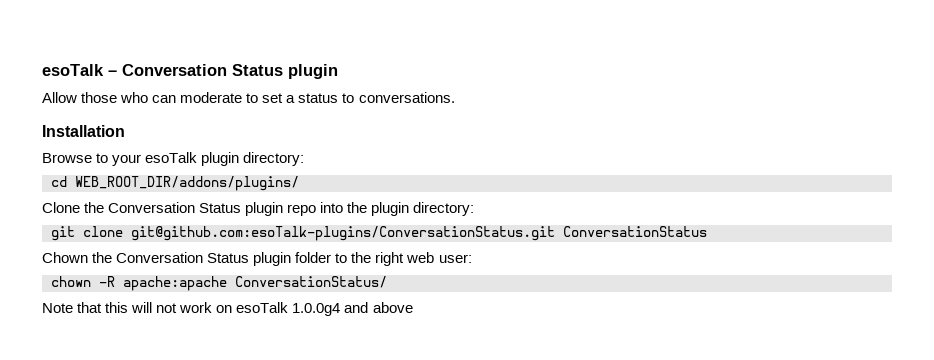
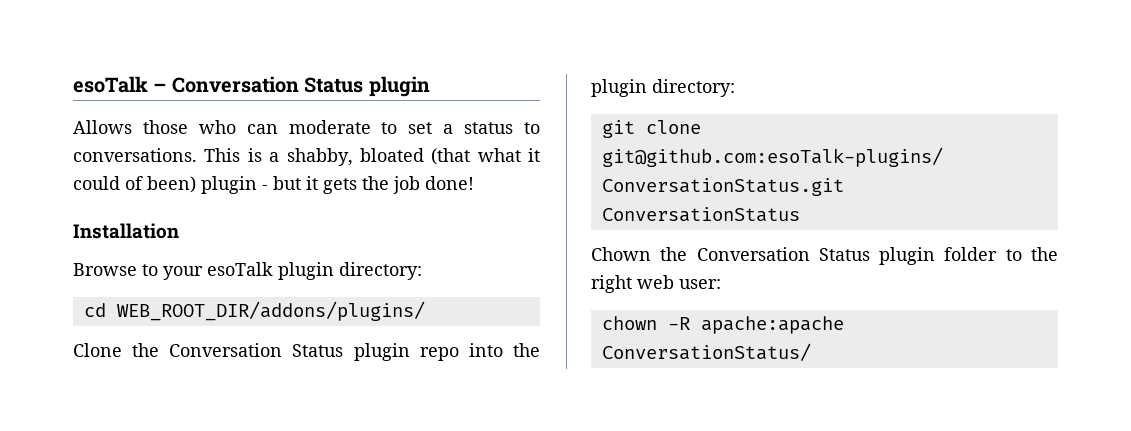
- Allow those who can moderate to set a status to conversations.
+ Allows those who can moderate to set a status to conversations. This is a shabby, bloated (that what it could of been) plugin - but it gets the job done!
- Note that this will not work on esoTalk 1.0.0g4 and above

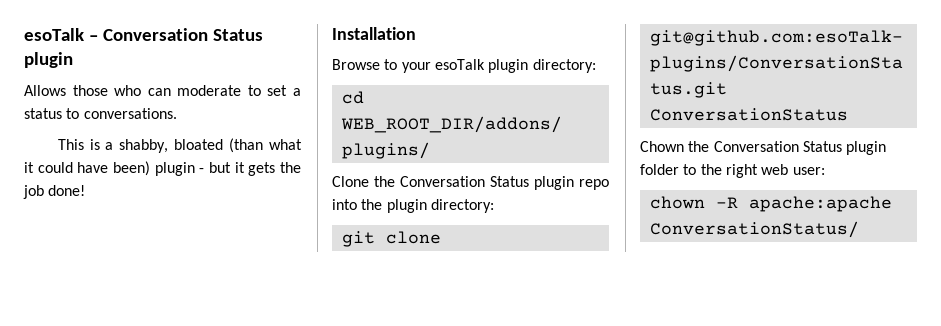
- Allows those who can moderate to set a status to conversations. This is a shabby, bloated (that what it could of been) plugin - but it gets the job done!
+ Allows those who can moderate to set a status to conversations.
+ This is a shabby, bloated (than what it could have been) plugin - but it gets the job done!

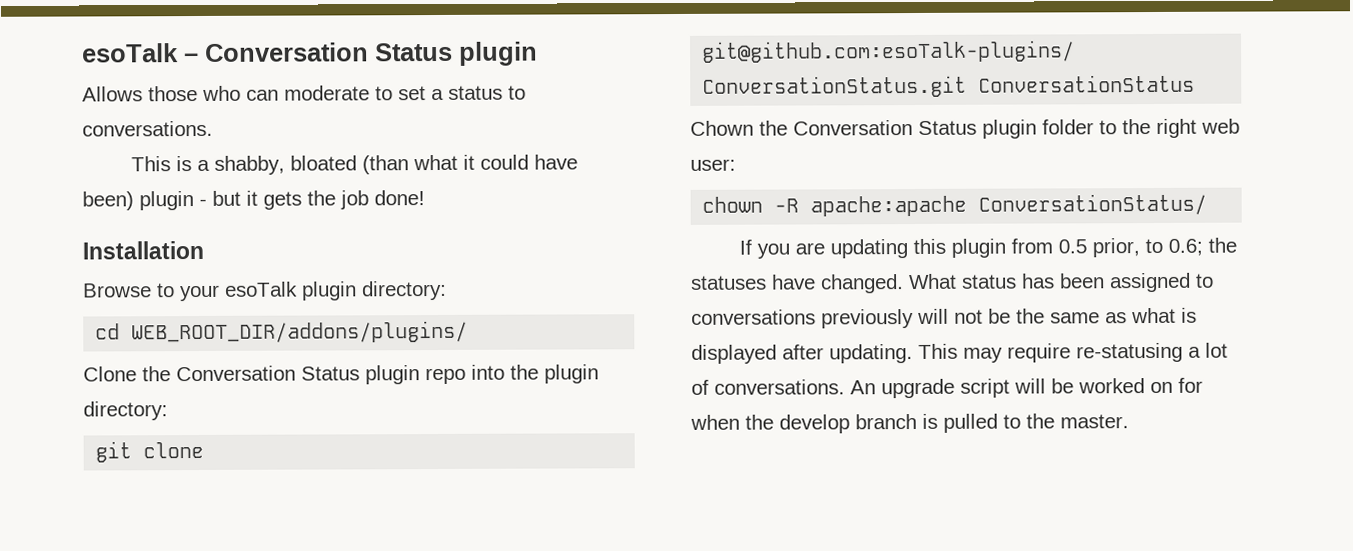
+ If you are updating this plugin from 0.5 prior, to 0.6; the statuses have changed. What status has been assigned to conversations previously will not be the same as what is displayed after updating. This may require re-statusing a lot of conversations. An upgrade script will be worked on for when the develop branch is pulled to the master.

